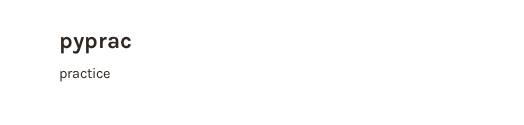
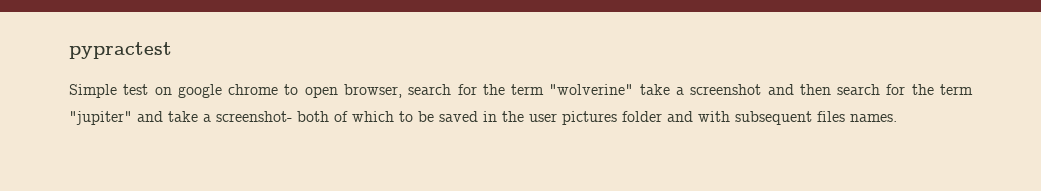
- pyprac
- practice
+ pypractest
+ Simple test on google chrome to open browser, search for the term "wolverine" take a screenshot and then search for the term "jupiter" and take a screenshot- both of which to be saved in the user pictures folder and with subsequent files names.

